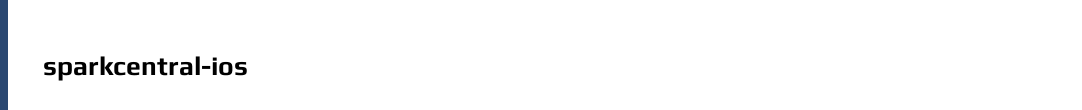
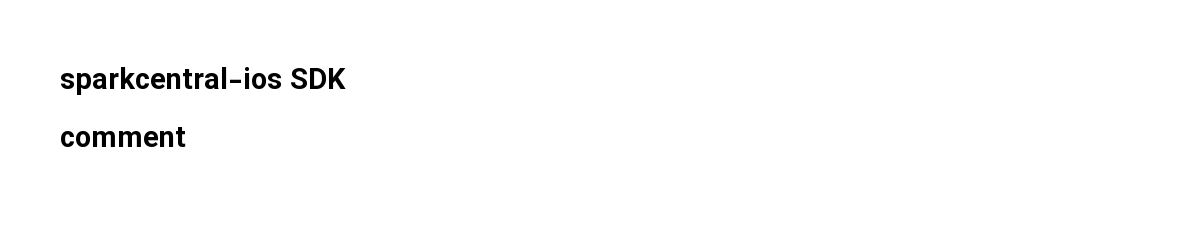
- sparkcentral-ios
+ sparkcentral-ios SDK
+ comment

